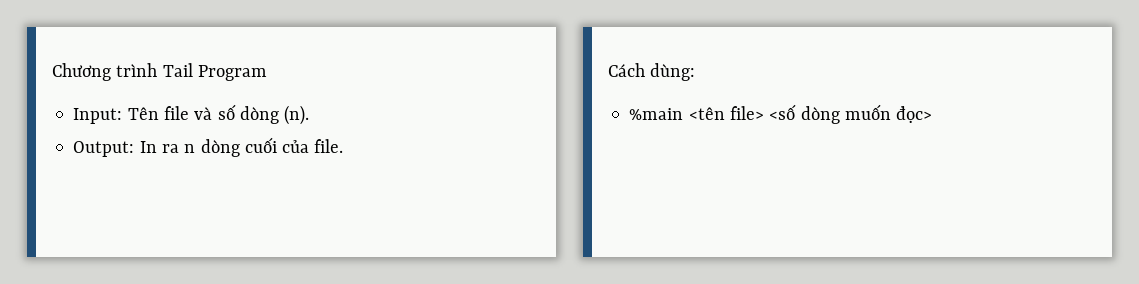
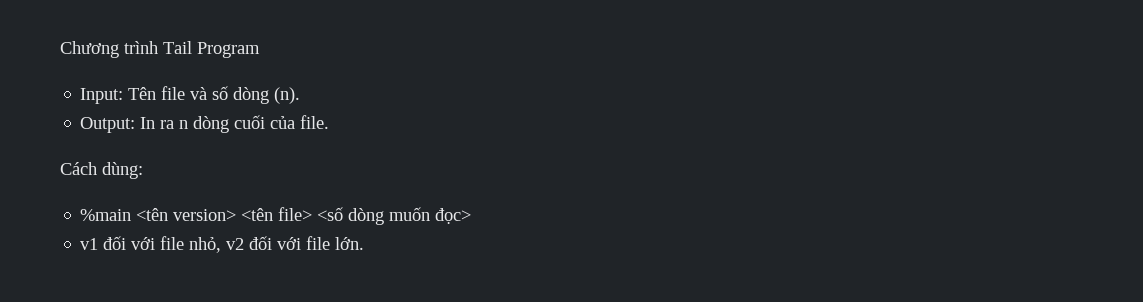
- %main <tên file> <số dòng muốn đọc>
+ %main <tên version> <tên file> <số dòng muốn đọc>
+ v1 đối với file nhỏ, v2 đối với file lớn.

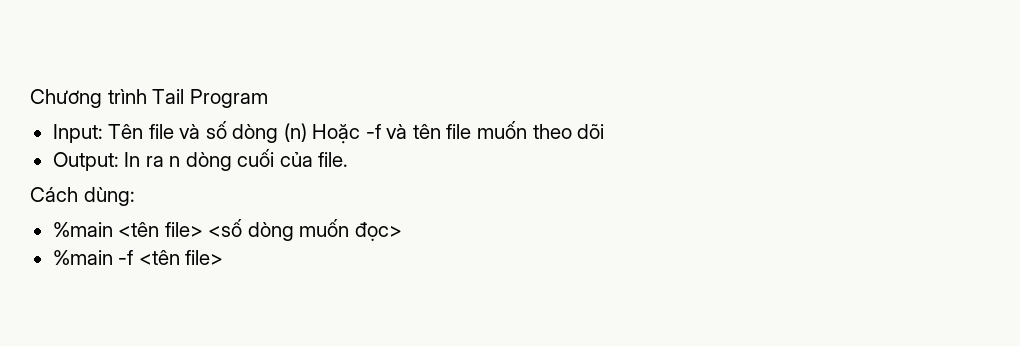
- Input: Tên file và số dòng (n).
+ Input: Tên file và số dòng (n) Hoặc -f và tên file muốn theo dõi
- %main <tên version> <tên file> <số dòng muốn đọc>
+ %main <tên file> <số dòng muốn đọc>
- v1 đối với file nhỏ, v2 đối với file lớn.
+ %main -f <tên file>

